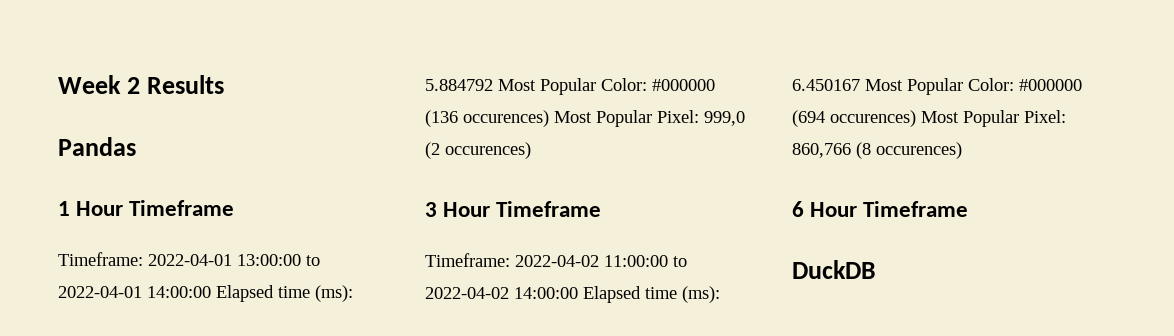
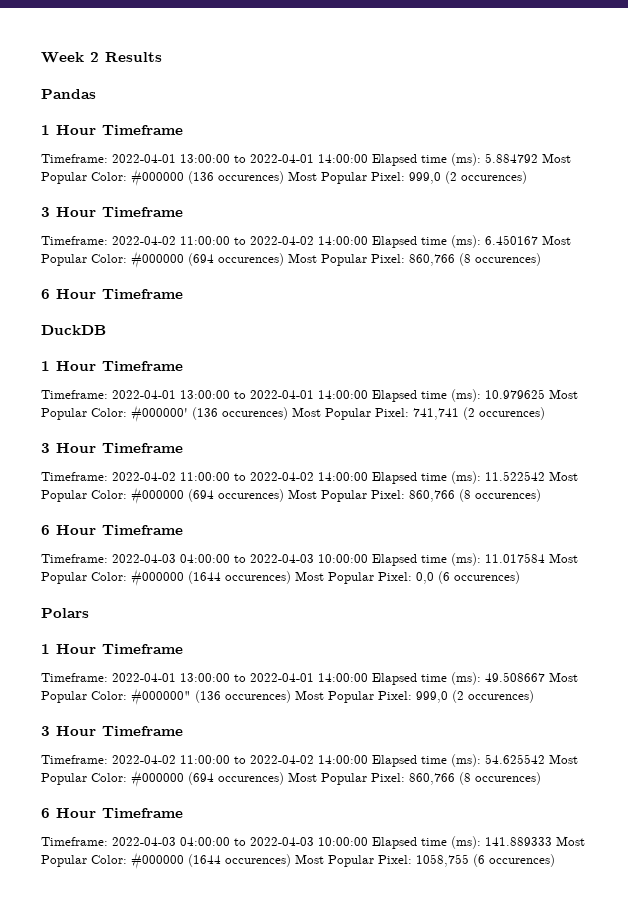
  DuckDB
+ 1 Hour Timeframe
+ Timeframe: 2022-04-01 13:00:00 to 2022-04-01 14:00:00 Elapsed time (ms): 10.979625 Most Popular Color: #000000' (136 occurences) Most Popular Pixel: 741,741 (2 occurences)
+ 3 Hour Timeframe
+ Timeframe: 2022-04-02 11:00:00 to 2022-04-02 14:00:00 Elapsed time (ms): 11.522542 Most Popular Color: #000000 (694 occurences) Most Popular Pixel: 860,766 (8 occurences)
+ 6 Hour Timeframe
+ Timeframe: 2022-04-03 04:00:00 to 2022-04-03 10:00:00 Elapsed time (ms): 11.017584 Most Popular Color: #000000 (1644 occurences) Most Popular Pixel: 0,0 (6 occurences)
+ Polars
+ 1 Hour Timeframe
+ Timeframe: 2022-04-01 13:00:00 to 2022-04-01 14:00:00 Elapsed time (ms): 49.508667 Most Popular Color: #000000" (136 occurences) Most Popular Pixel: 999,0 (2 occurences)
+ 3 Hour Timeframe
+ Timeframe: 2022-04-02 11:00:00 to 2022-04-02 14:00:00 Elapsed time (ms): 54.625542 Most Popular Color: #000000 (694 occurences) Most Popular Pixel: 860,766 (8 occurences)
+ 6 Hour Timeframe
+ Timeframe: 2022-04-03 04:00:00 to 2022-04-03 10:00:00 Elapsed time (ms): 141.889333 Most Popular Color: #000000 (1644 occurences) Most Popular Pixel: 1058,755 (6 occurences)

